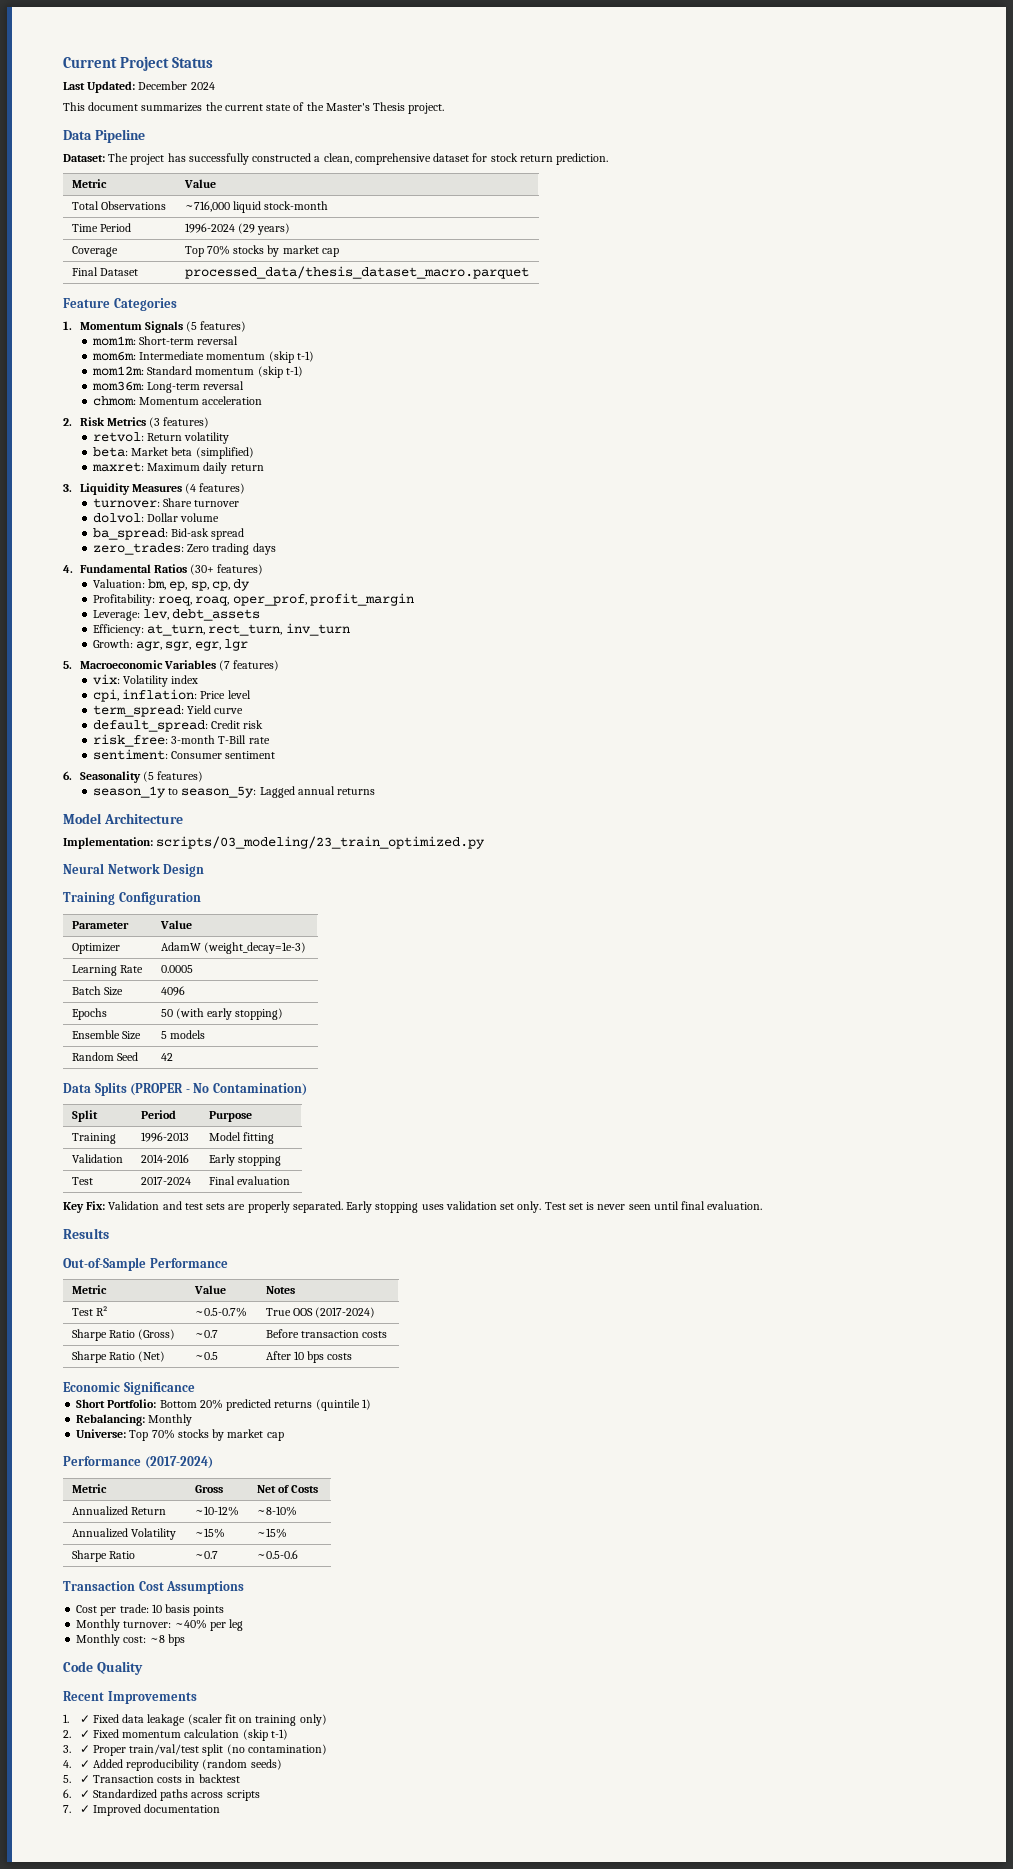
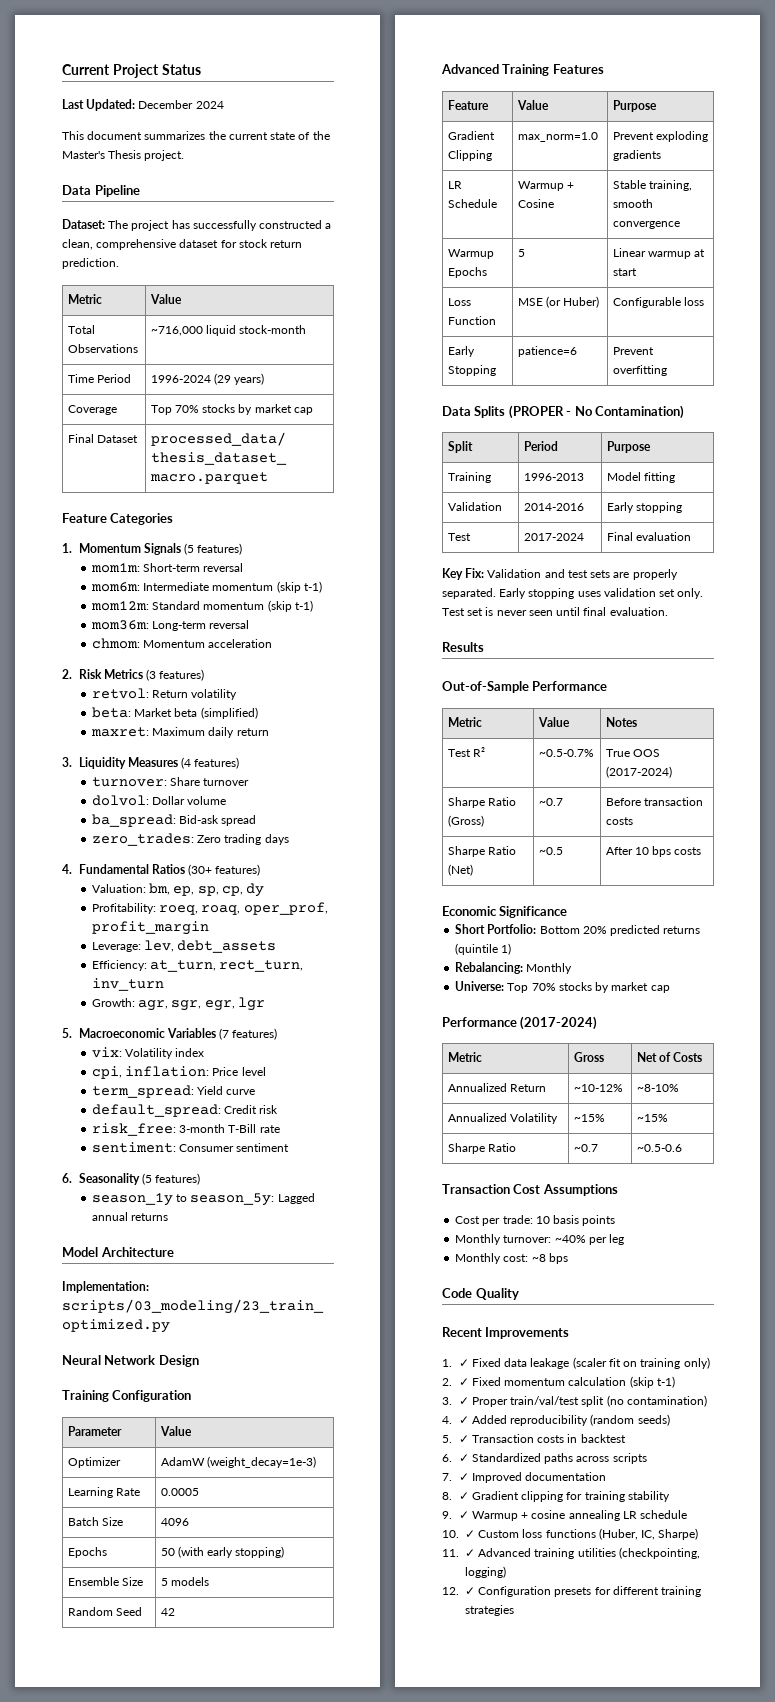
+ Advanced Training Features
+ Feature | Value | Purpose
+ Gradient Clipping | max_norm=1.0 | Prevent exploding gradients
+ LR Schedule | Warmup + Cosine | Stable training, smooth convergence
+ Warmup Epochs | 5 | Linear warmup at start
+ Loss Function | MSE (or Huber) | Configurable loss
+ Early Stopping | patience=6 | Prevent overfitting
+ 8. ✓ Gradient clipping for training stability
+ 9. ✓ Warmup + cosine annealing LR schedule
+ 10. ✓ Custom loss functions (Huber, IC, Sharpe)
+ 11. ✓ Advanced training utilities (checkpointing, logging)
+ 12. ✓ Configuration presets for different training strategies

